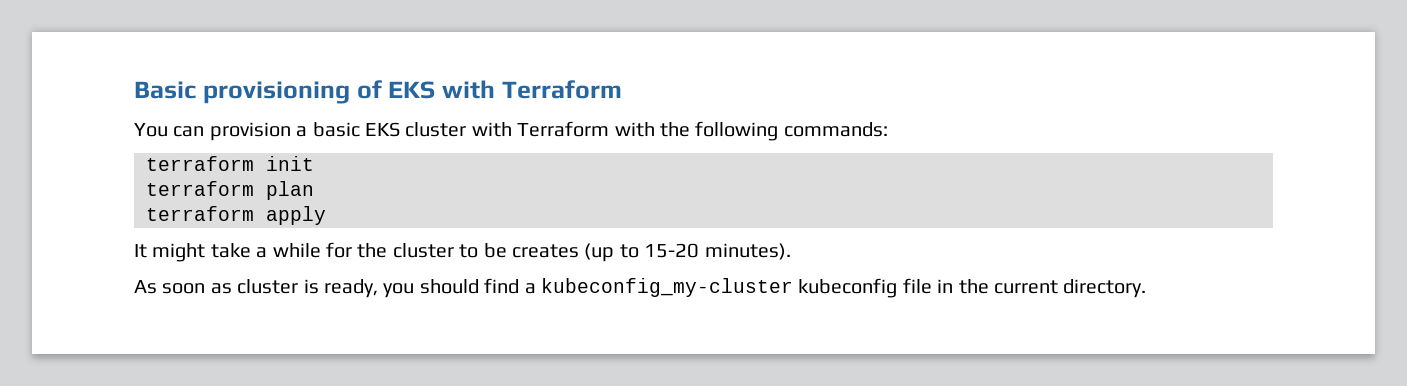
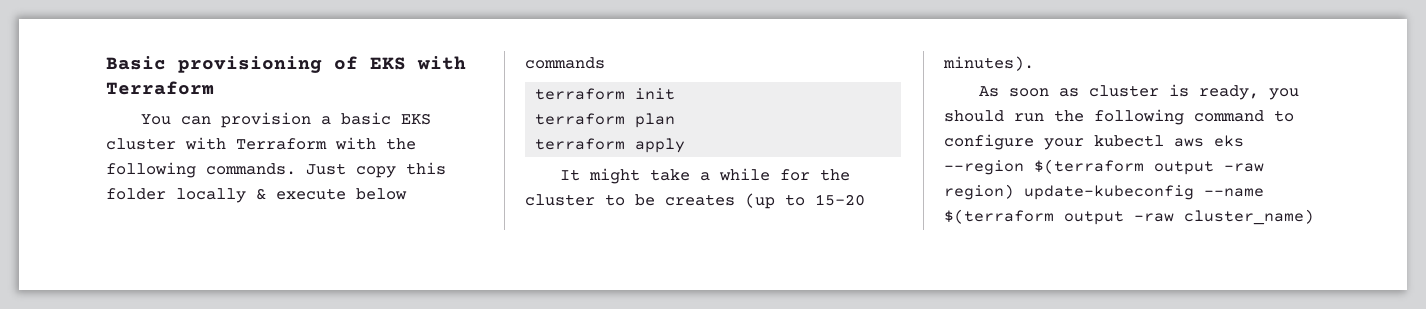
- You can provision a basic EKS cluster with Terraform with the following commands:
+ You can provision a basic EKS cluster with Terraform with the following commands. Just copy this folder locally & execute below commands
- As soon as cluster is ready, you should find a kubeconfig_my-cluster kubeconfig file in the current directory.
+ As soon as cluster is ready, you should run the following command to configure your kubectl aws eks --region $(terraform output -raw region) update-kubeconfig --name $(terraform output -raw cluster_name)

